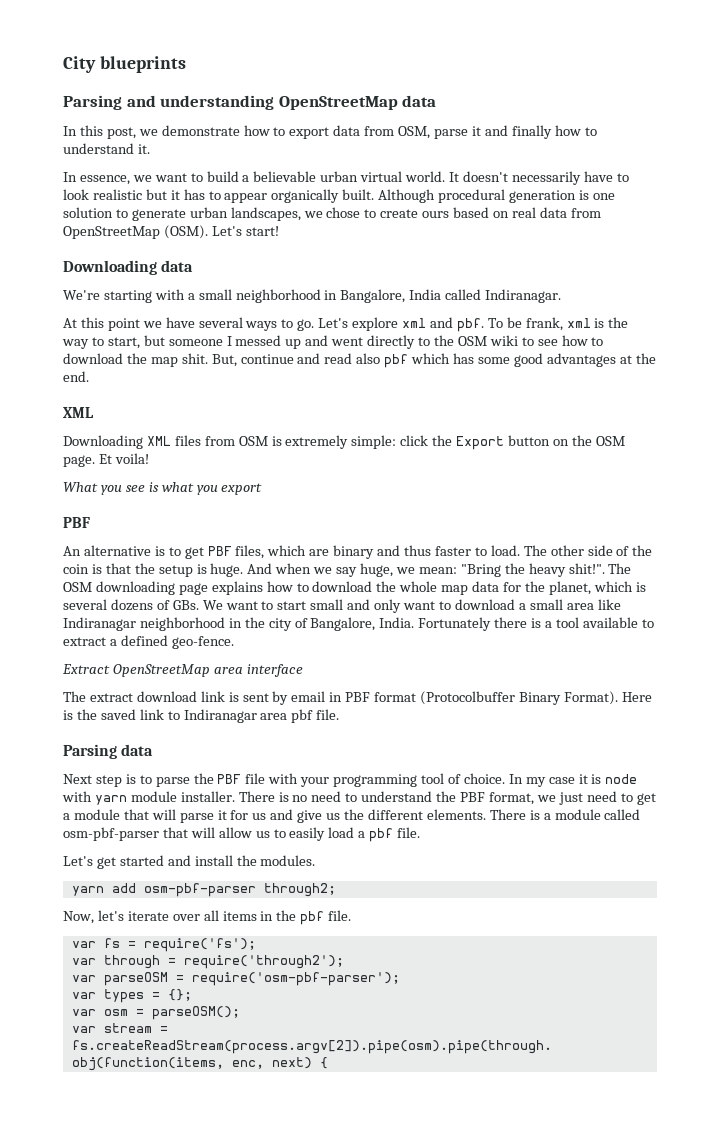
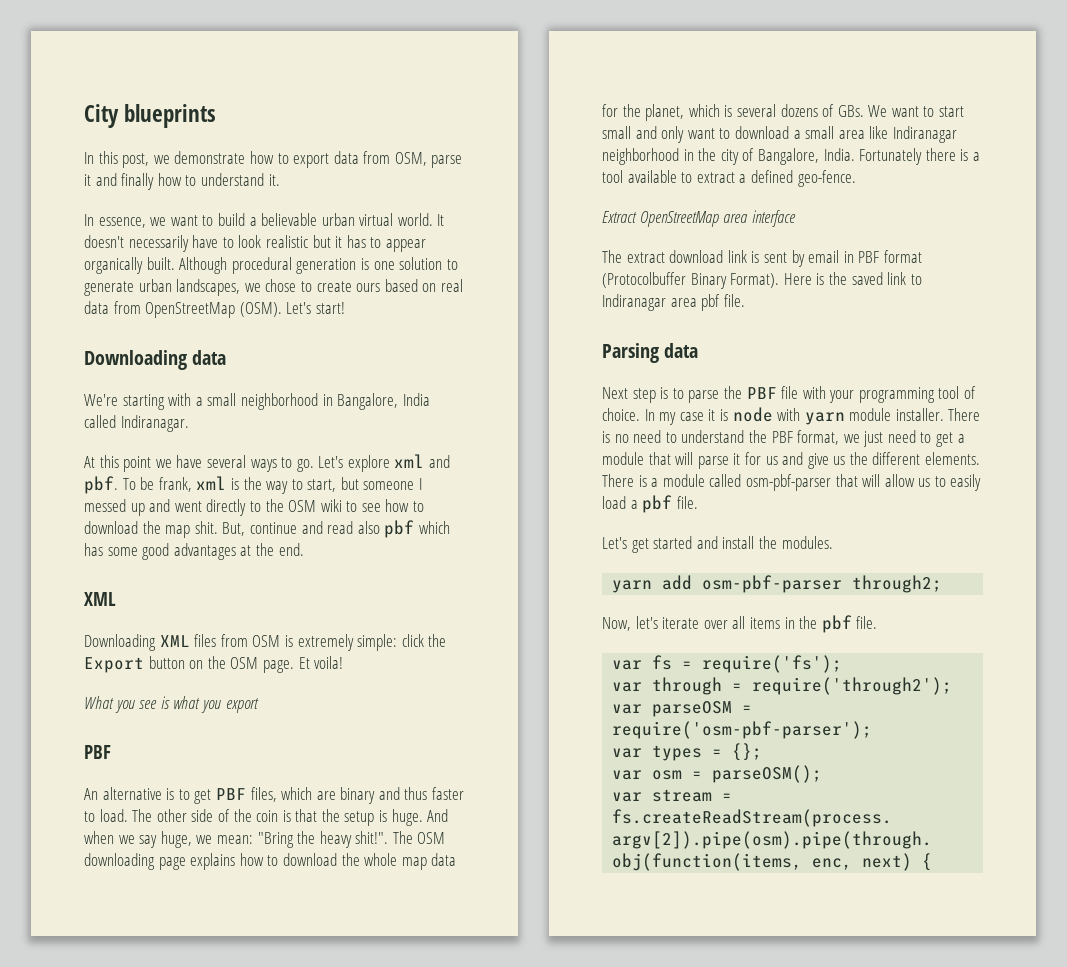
- Parsing and understanding OpenStreetMap data

